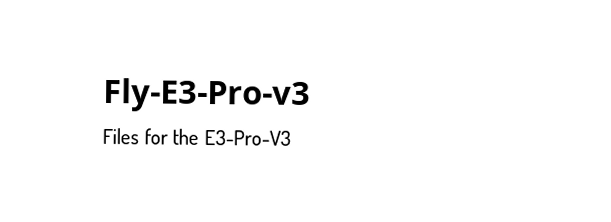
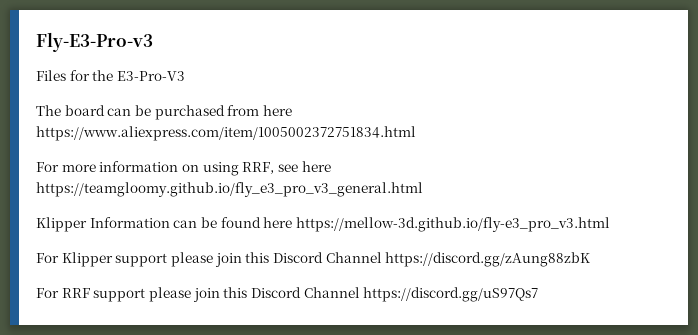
+ The board can be purchased from here https://www.aliexpress.com/item/1005002372751834.html
+ For more information on using RRF, see here https://teamgloomy.github.io/fly_e3_pro_v3_general.html
+ Klipper Information can be found here https://mellow-3d.github.io/fly-e3_pro_v3.html
+ For Klipper support please join this Discord Channel https://discord.gg/zAung88zbK
+ For RRF support please join this Discord Channel https://discord.gg/uS97Qs7

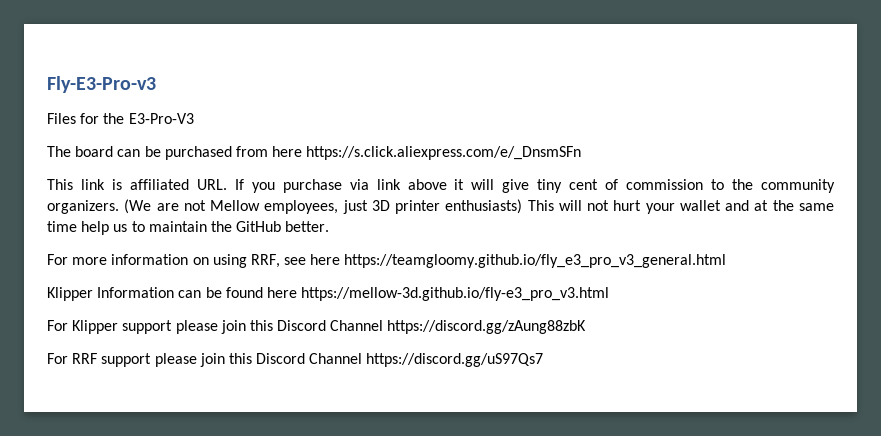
- The board can be purchased from here https://www.aliexpress.com/item/1005002372751834.html
+ The board can be purchased from here https://s.click.aliexpress.com/e/_DnsmSFn
+ This link is affiliated URL. If you purchase via link above it will give tiny cent of commission to the community organizers. (We are not Mellow employees, just 3D printer enthusiasts) This will not hurt your wallet and at the same time help us to maintain the GitHub better.

